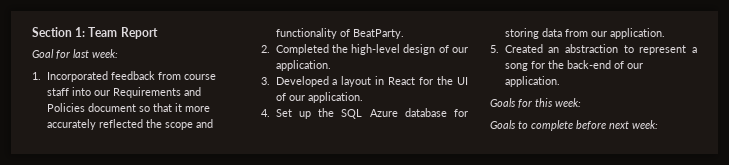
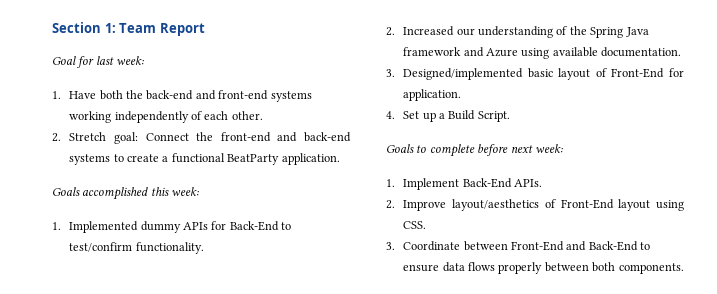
- 1. Incorporated feedback from course staff into our Requirements and Policies document so that it more accurately reflected the scope and functionality of BeatParty.
- 2. Completed the high-level design of our application.
- 3. Developed a layout in React for the UI of our application.
- 4. Set up the SQL Azure database for storing data from our application.
- 5. Created an abstraction to represent a song for the back-end of our application.
- Goals for this week:
+ 1. Have both the back-end and front-end systems working independently of each other.
+ 2. Stretch goal: Connect the front-end and back-end systems to create a functional BeatParty application.
+ Goals accomplished this week:
+ 1. Implemented dummy APIs for Back-End to test/confirm functionality.
+ 2. Increased our understanding of the Spring Java framework and Azure using available documentation.
+ 3. Designed/implemented basic layout of Front-End for application.
+ 4. Set up a Build Script.
+ 1. Implement Back-End APIs.
+ 2. Improve layout/aesthetics of Front-End layout using CSS.
+ 3. Coordinate between Front-End and Back-End to ensure data flows properly between both components.

